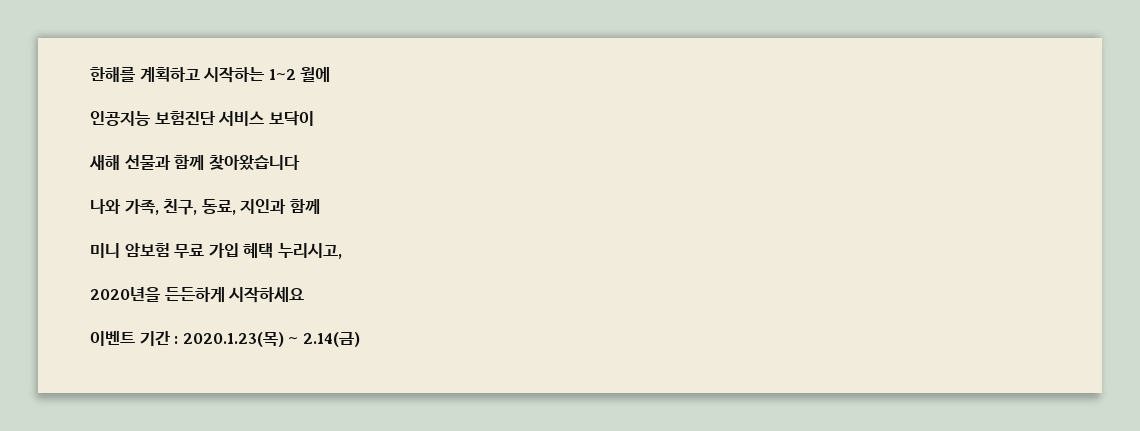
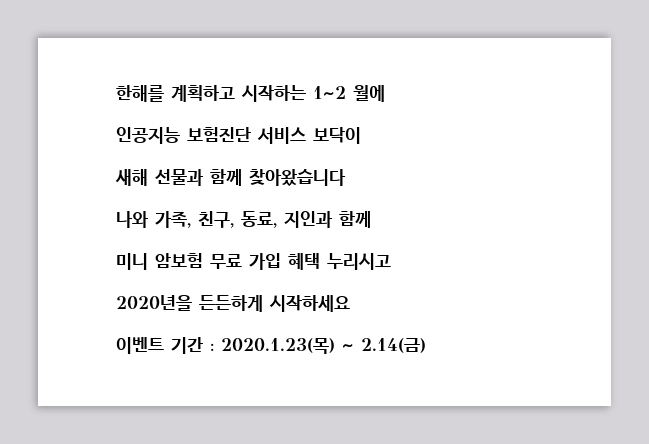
- 미니 암보험 무료 가입 혜택 누리시고,
+ 미니 암보험 무료 가입 혜택 누리시고

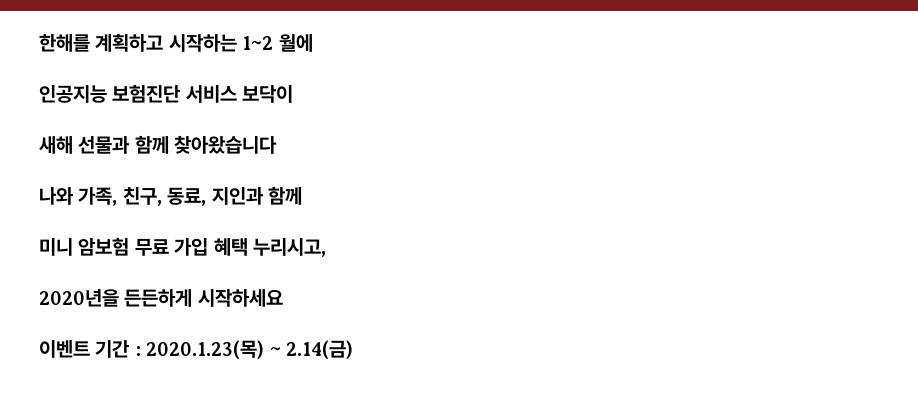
- 미니 암보험 무료 가입 혜택 누리시고
+ 미니 암보험 무료 가입 혜택 누리시고,

